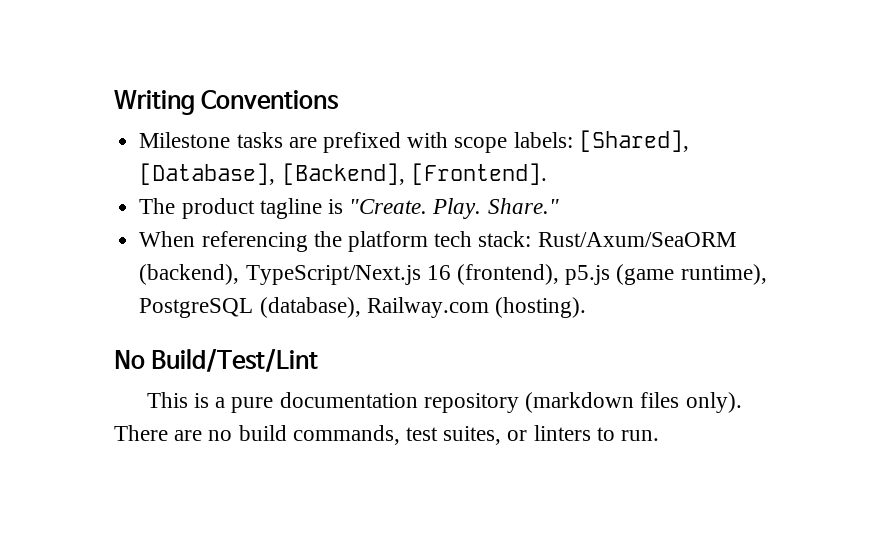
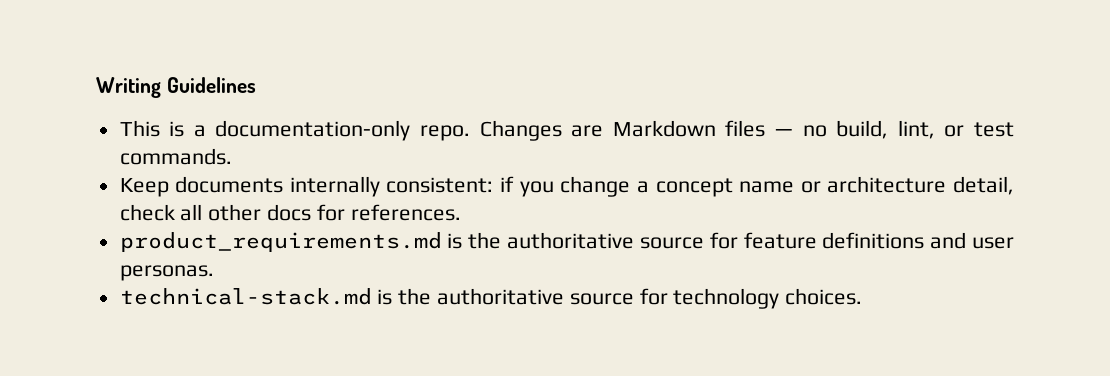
- Writing Conventions
- Milestone tasks are prefixed with scope labels: [Shared], [Database], [Backend], [Frontend].
- The product tagline is "Create. Play. Share."
- When referencing the platform tech stack: Rust/Axum/SeaORM (backend), TypeScript/Next.js 16 (frontend), p5.js (game runtime), PostgreSQL (database), Railway.com (hosting).
- No Build/Test/Lint
- This is a pure documentation repository (markdown files only). There are no build commands, test suites, or linters to run.
+ Writing Guidelines
+ This is a documentation-only repo. Changes are Markdown files — no build, lint, or test commands.
+ Keep documents internally consistent: if you change a concept name or architecture detail, check all other docs for references.
+ product_requirements.md is the authoritative source for feature definitions and user personas.
+ technical-stack.md is the authoritative source for technology choices.

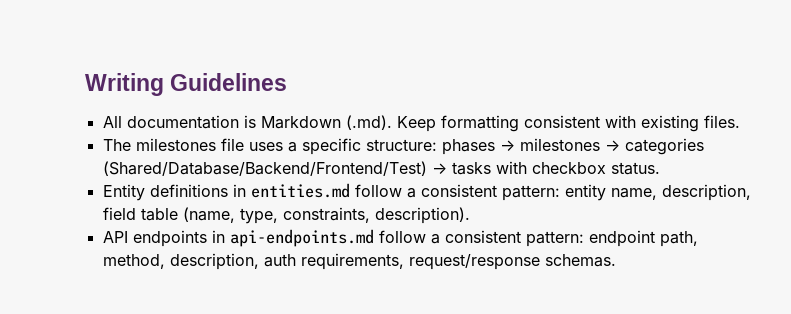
- This is a documentation-only repo. Changes are Markdown files — no build, lint, or test commands.
- Keep documents internally consistent: if you change a concept name or architecture detail, check all other docs for references.
- product_requirements.md is the authoritative source for feature definitions and user personas.
- technical-stack.md is the authoritative source for technology choices.
+ All documentation is Markdown (.md). Keep formatting consistent with existing files.
+ The milestones file uses a specific structure: phases → milestones → categories (Shared/Database/Backend/Frontend/Test) → tasks with checkbox status.
+ Entity definitions in entities.md follow a consistent pattern: entity name, description, field table (name, type, constraints, description).
+ API endpoints in api-endpoints.md follow a consistent pattern: endpoint path, method, description, auth requirements, request/response schemas.

